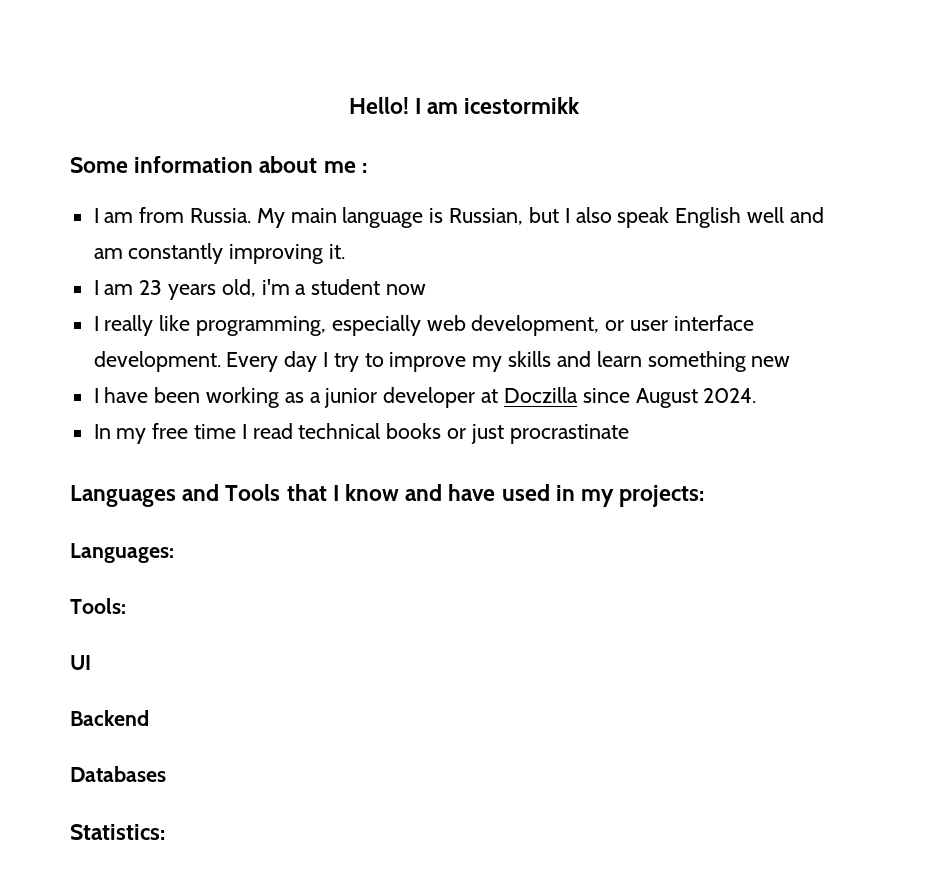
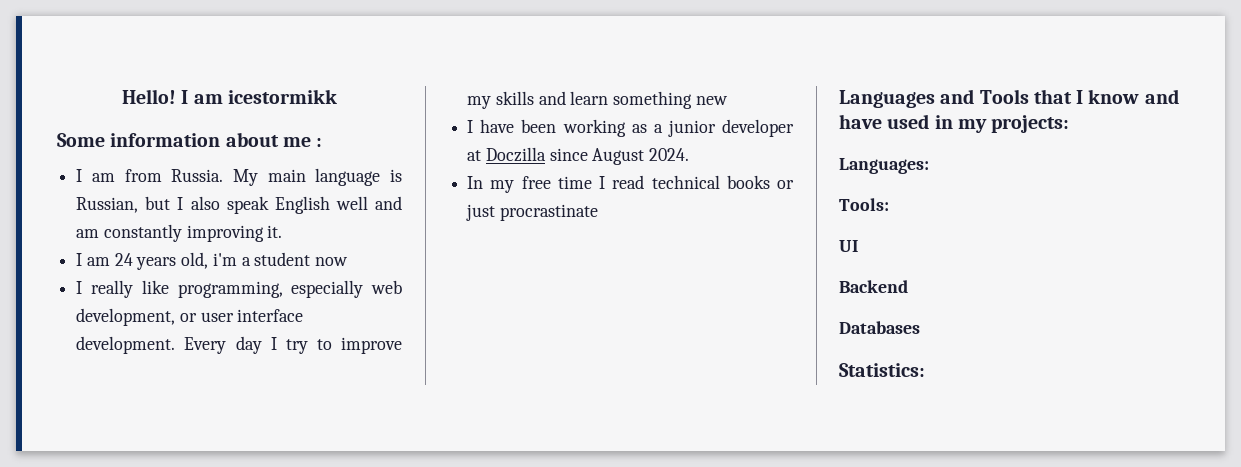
- I am 23 years old, i'm a student now
+ I am 24 years old, i'm a student now

